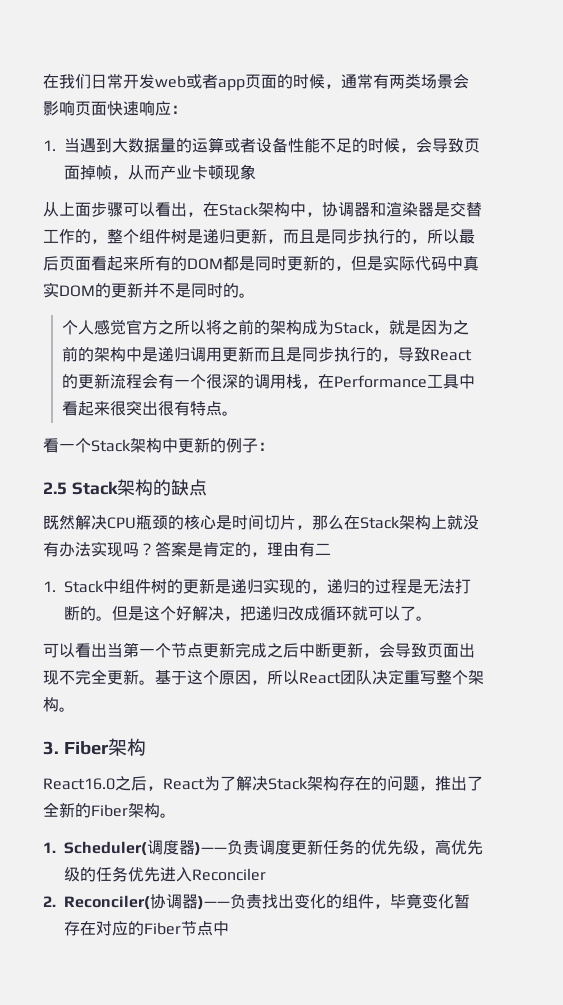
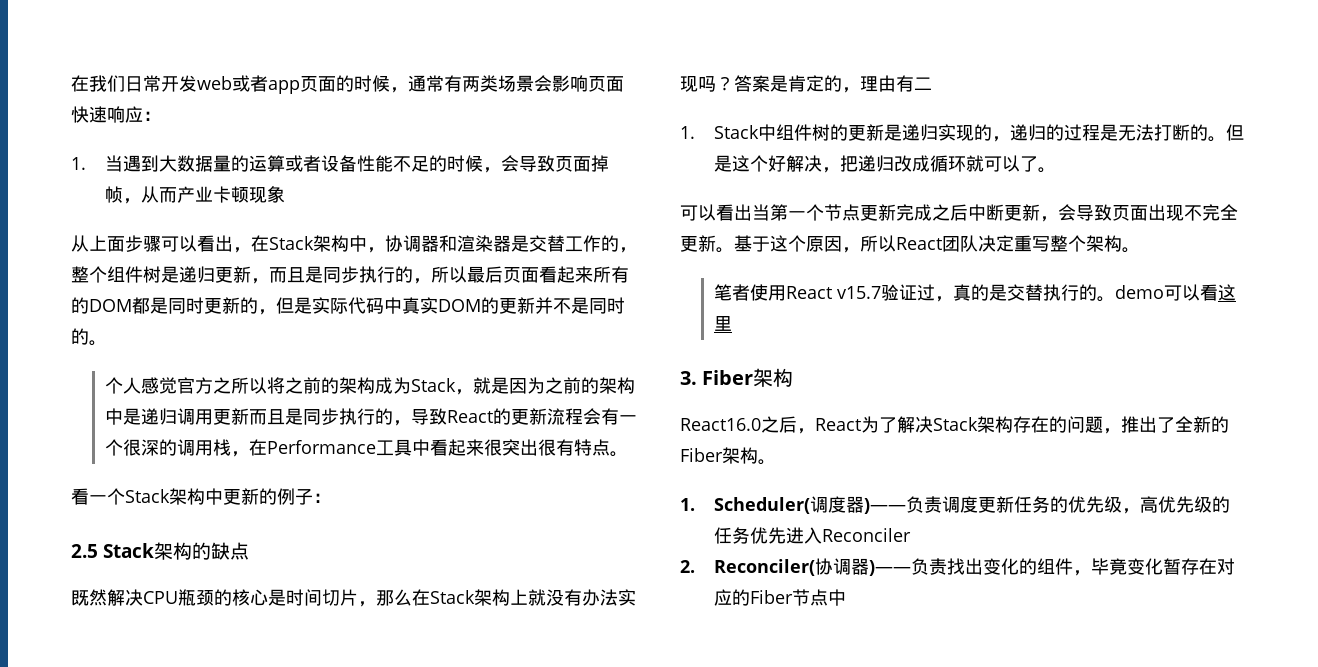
+ 笔者使用React v15.7验证过，真的是交替执行的。demo可以看这里

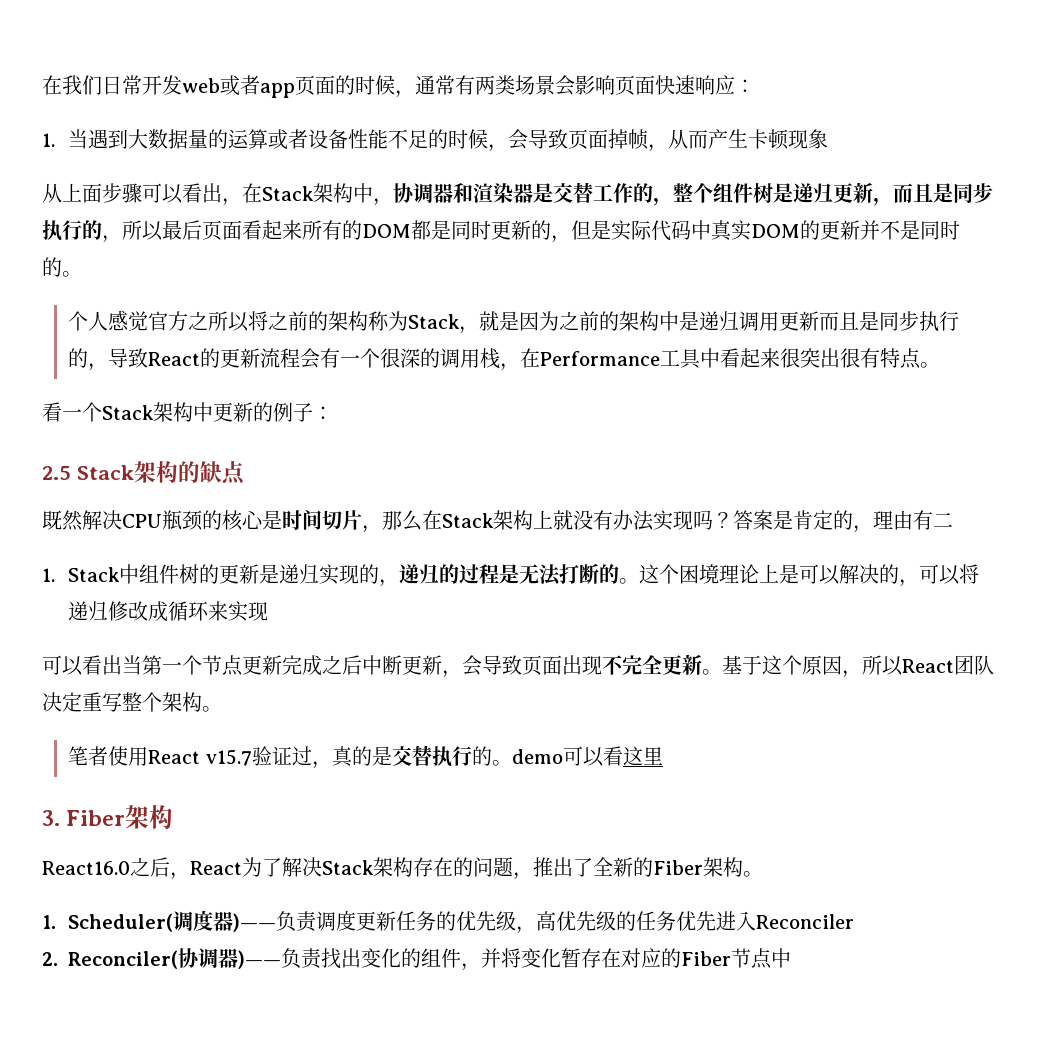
- 1.当遇到大数据量的运算或者设备性能不足的时候，会导致页面掉帧，从而产业卡顿现象
+ 1.当遇到大数据量的运算或者设备性能不足的时候，会导致页面掉帧，从而产生卡顿现象
- 个人感觉官方之所以将之前的架构成为Stack，就是因为之前的架构中是递归调用更新而且是同步执行的，导致React的更新流程会有一个很深的调用栈，在Performance工具中看起来很突出很有特点。
+ 个人感觉官方之所以将之前的架构称为Stack，就是因为之前的架构中是递归调用更新而且是同步执行的，导致React的更新流程会有一个很深的调用栈，在Performance工具中看起来很突出很有特点。
- 但是这个好解决，把递归改成循环就可以了。
+ 这个困境理论上是可以解决的，可以将递归修改成循环来实现
- 2. Reconciler(协调器)——负责找出变化的组件，毕竟变化暂存在对应的Fiber节点中
+ 2. Reconciler(协调器)——负责找出变化的组件，并将变化暂存在对应的Fiber节点中

